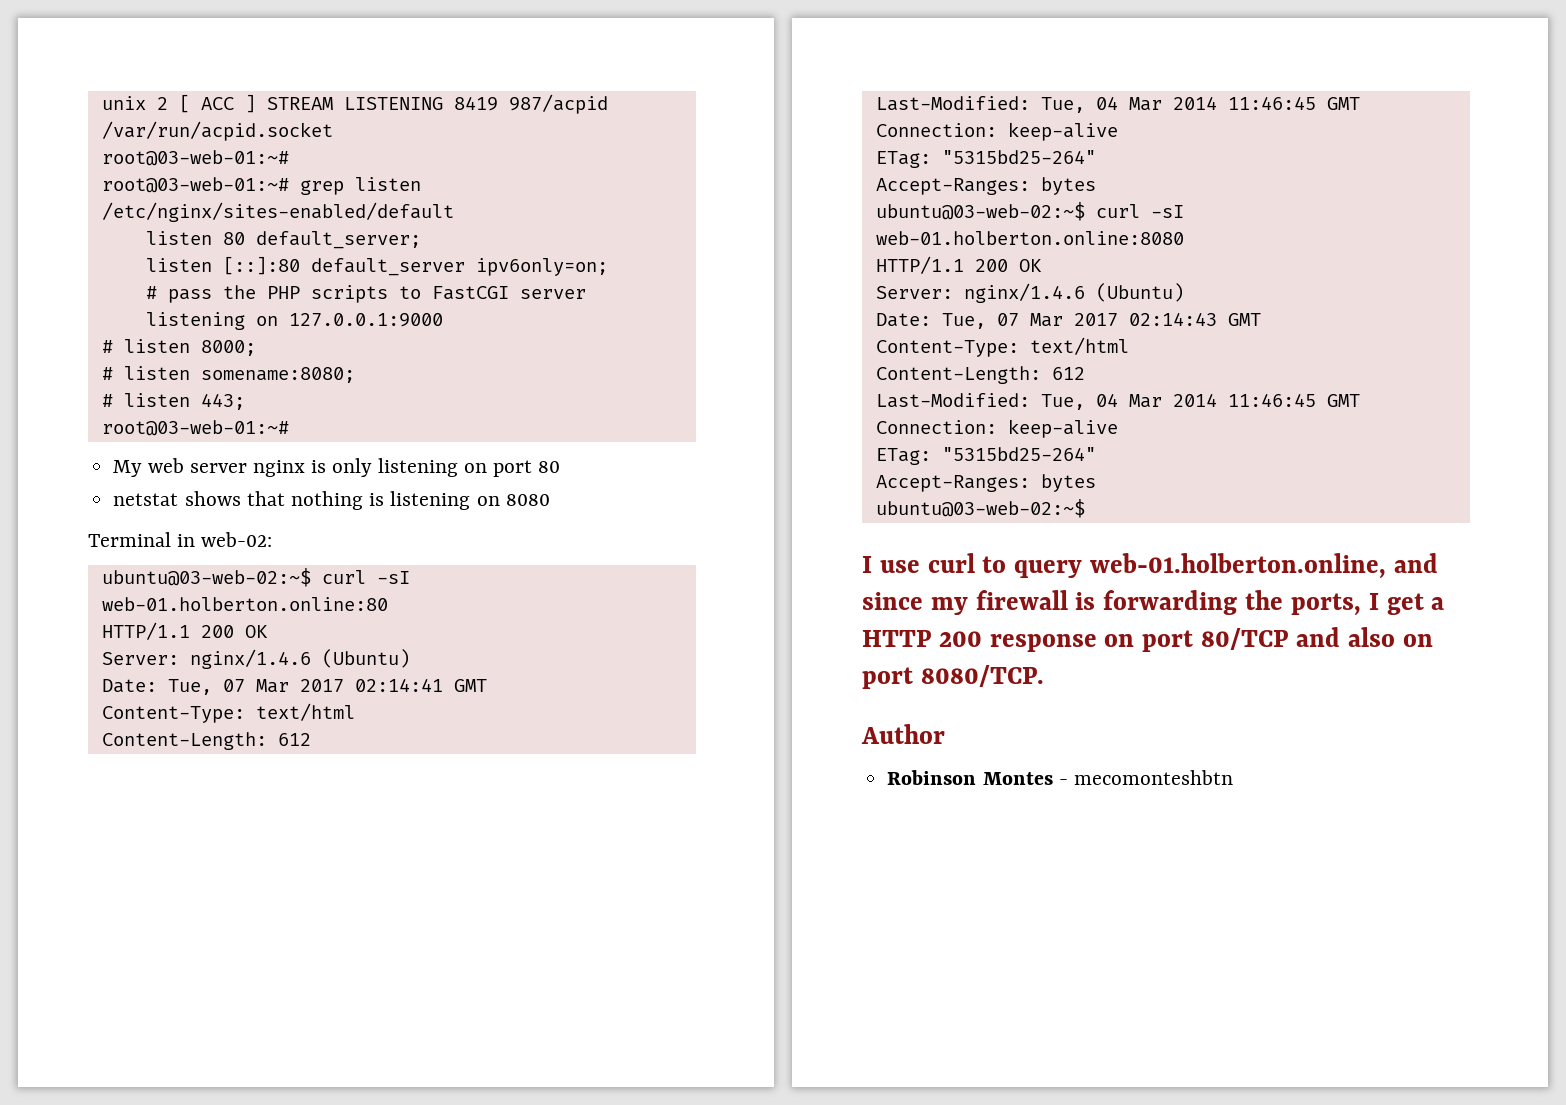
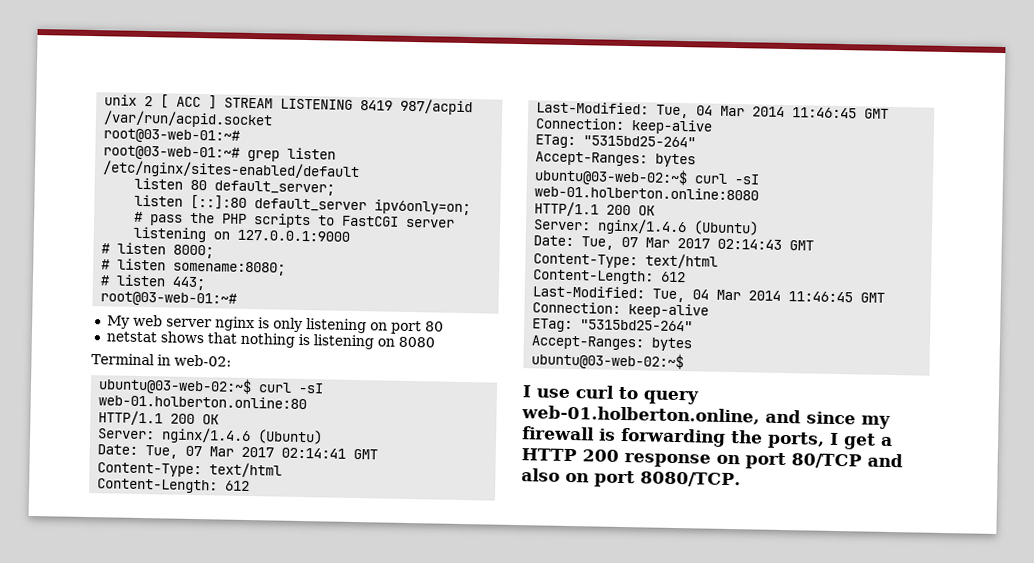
- Author
- Robinson Montes - mecomonteshbtn

